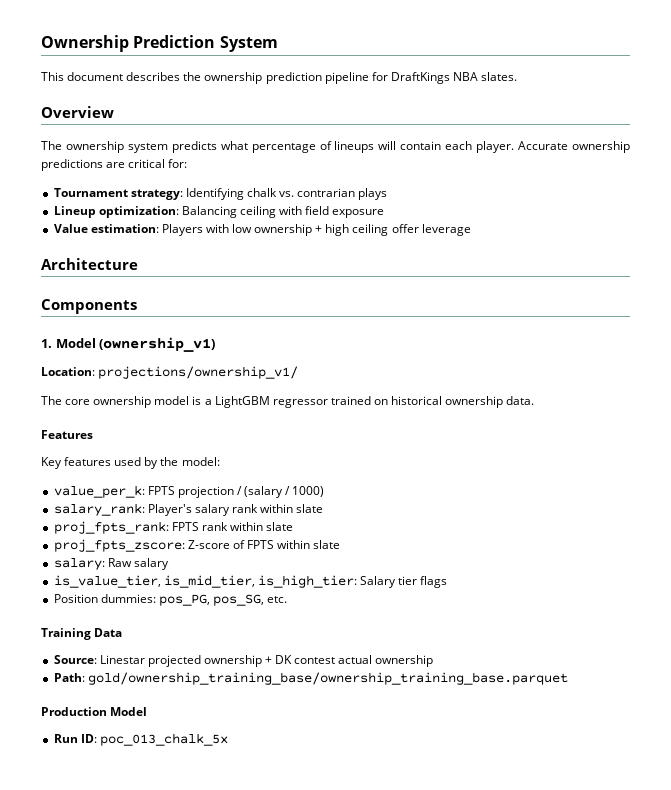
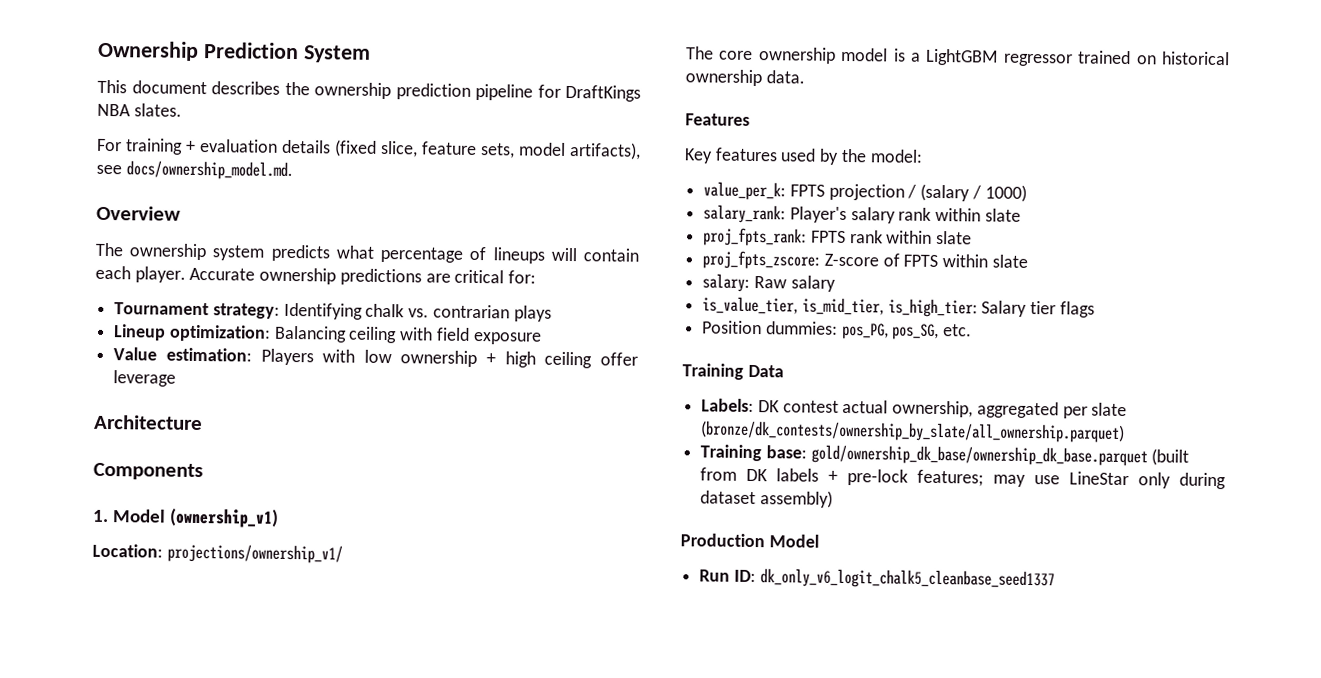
+ For training + evaluation details (fixed slice, feature sets, model artifacts), see docs/ownership_model.md.
- Source: Linestar projected ownership + DK contest actual ownership
- Path: gold/ownership_training_base/ownership_training_base.parquet
+ Labels: DK contest actual ownership, aggregated per slate (bronze/dk_contests/ownership_by_slate/all_ownership.parquet)
+ Training base: gold/ownership_dk_base/ownership_dk_base.parquet (built from DK labels + pre-lock features; may use LineStar only during dataset assembly)
- Run ID: poc_013_chalk_5x
+ Run ID: dk_only_v6_logit_chalk5_cleanbase_seed1337

